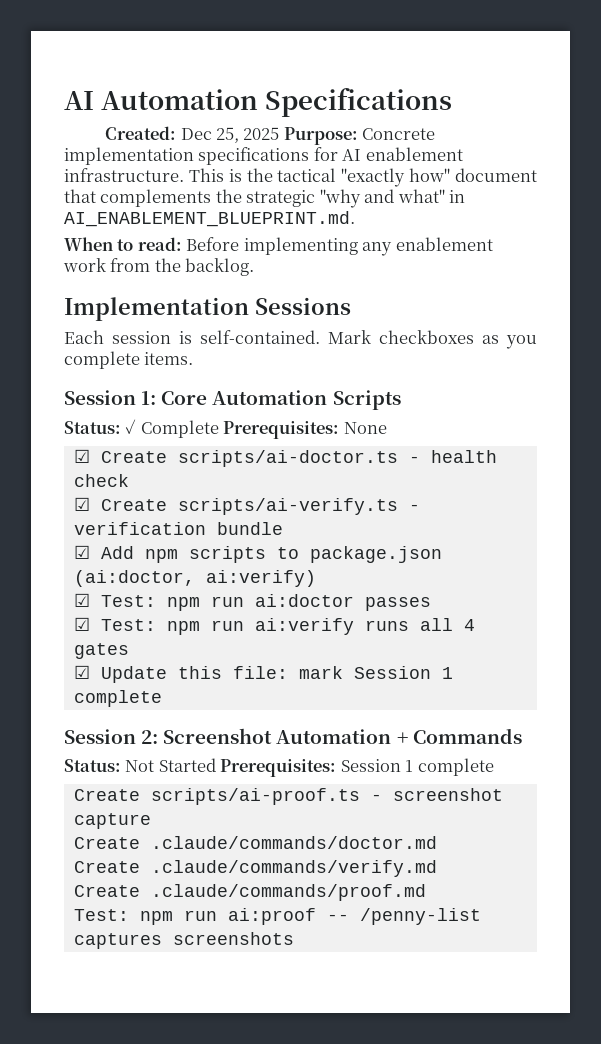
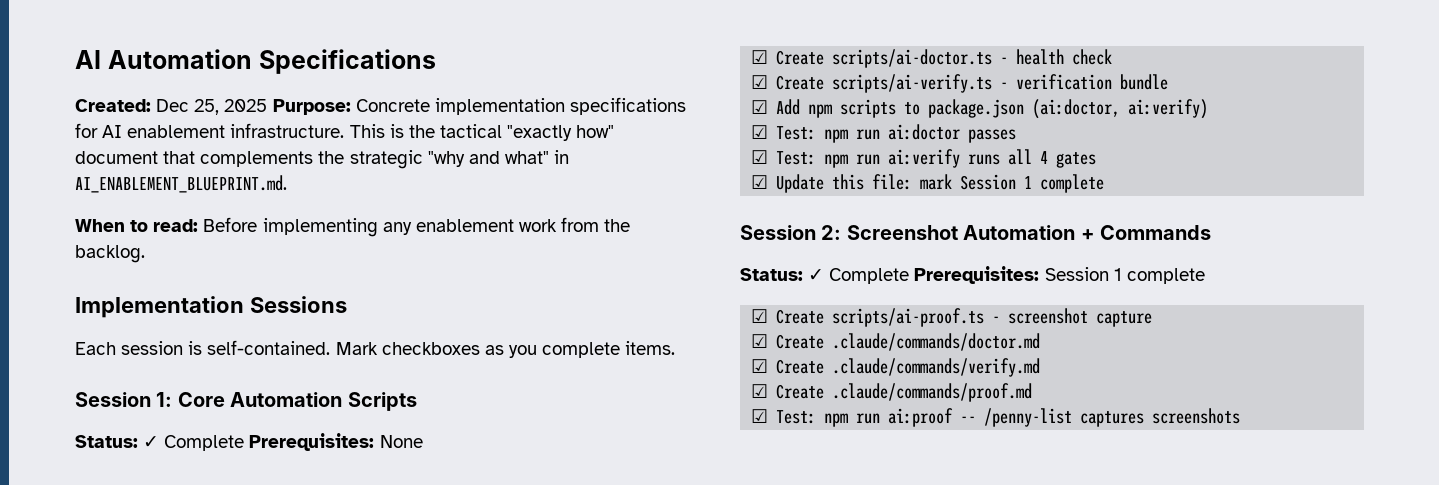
- Status: Not Started Prerequisites: Session 1 complete
+ Status: ✓ Complete Prerequisites: Session 1 complete
- Create scripts/ai-proof.ts - screenshot capture
+ ☑ Create scripts/ai-proof.ts - screenshot capture
- Create .claude/commands/doctor.md
+ ☑ Create .claude/commands/doctor.md
- Create .claude/commands/verify.md
+ ☑ Create .claude/commands/verify.md
- Create .claude/commands/proof.md
+ ☑ Create .claude/commands/proof.md
- Test: npm run ai:proof -- /penny-list captures screenshots
+ ☑ Test: npm run ai:proof -- /penny-list captures screenshots

